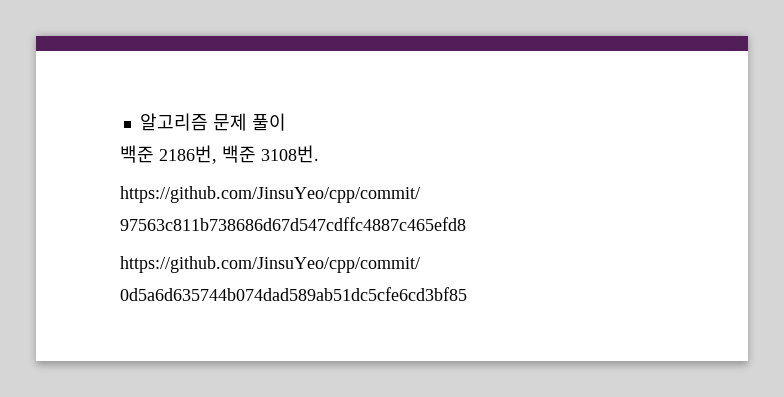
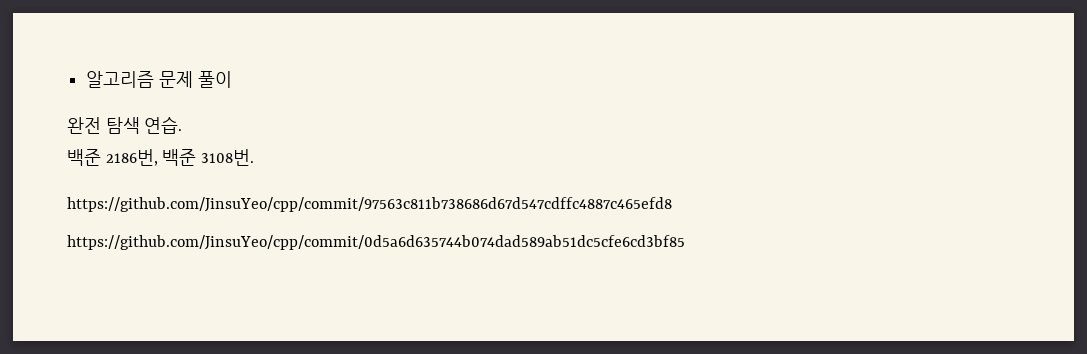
+ 완전 탐색 연습.

